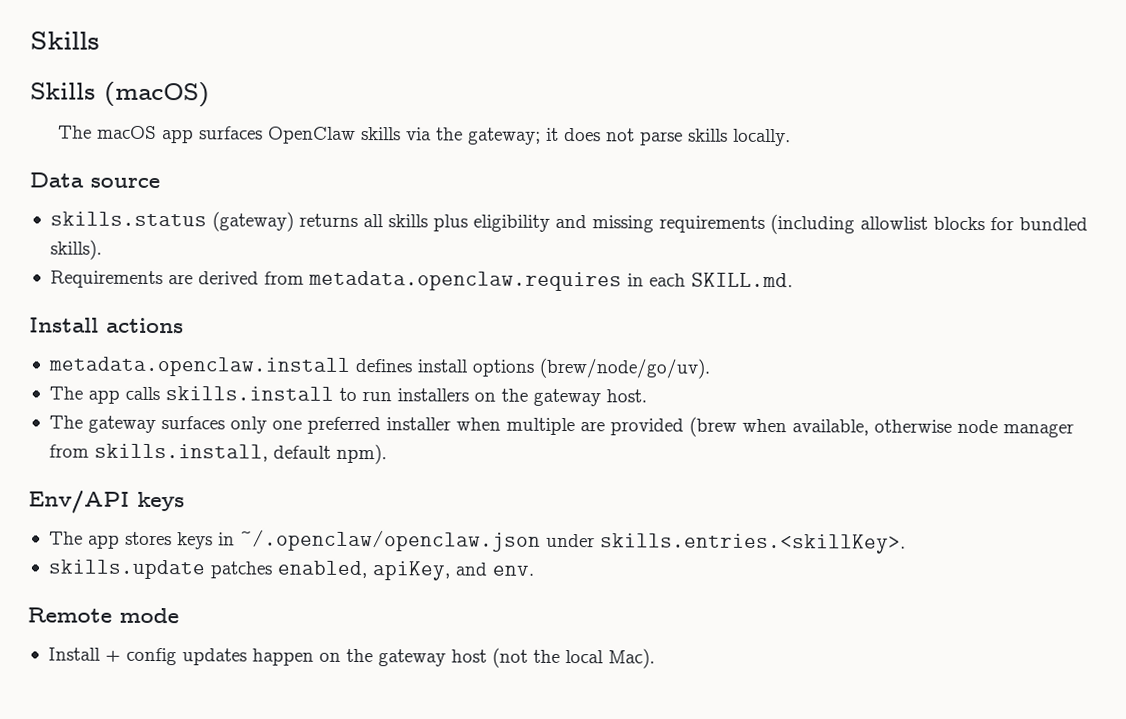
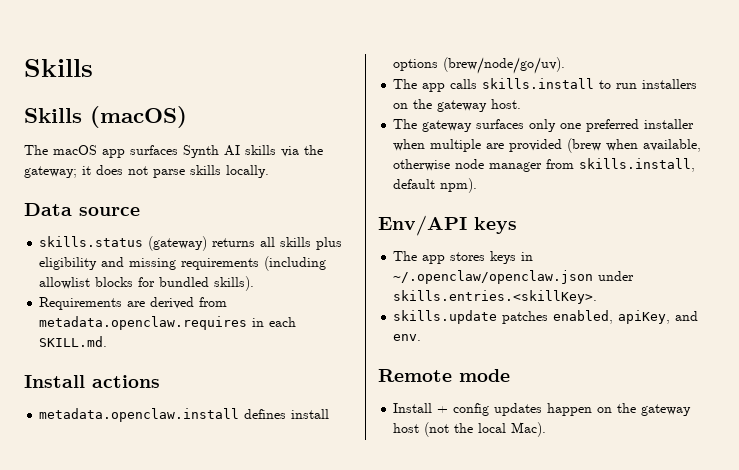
- The macOS app surfaces OpenClaw skills via the gateway; it does not parse skills locally.
+ The macOS app surfaces Synth AI skills via the gateway; it does not parse skills locally.

